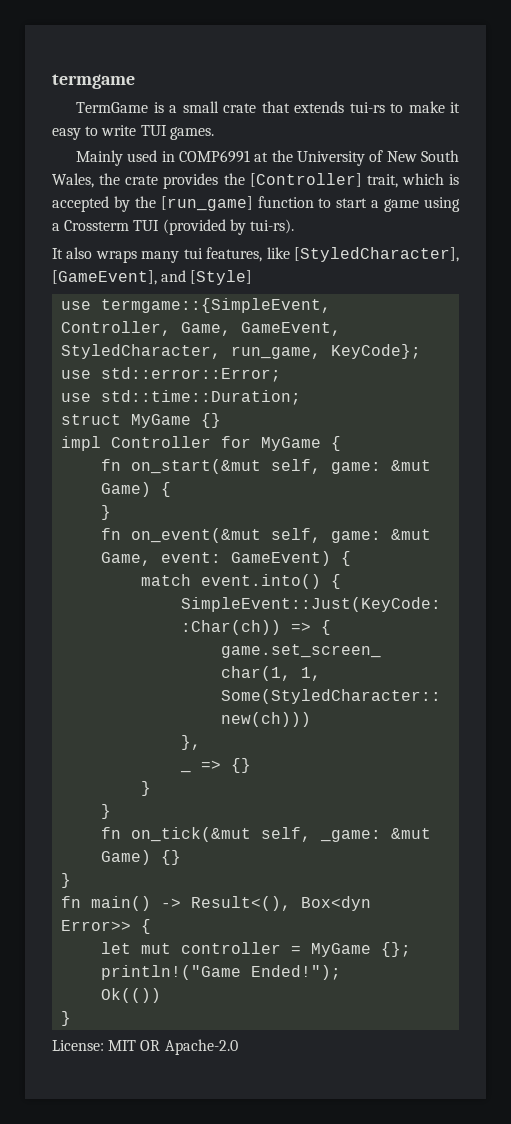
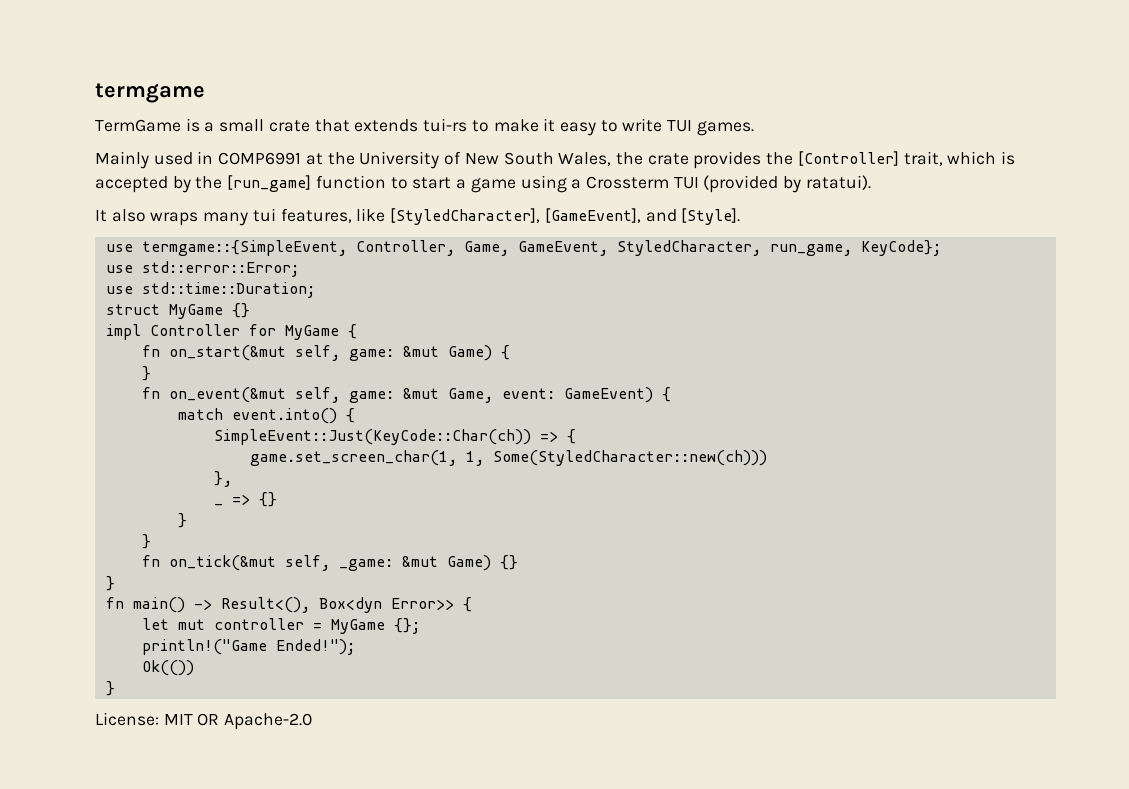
- Mainly used in COMP6991 at the University of New South Wales, the crate provides the [Controller] trait, which is accepted by the [run_game] function to start a game using a Crossterm TUI (provided by tui-rs).
+ Mainly used in COMP6991 at the University of New South Wales, the crate provides the [Controller] trait, which is accepted by the [run_game] function to start a game using a Crossterm TUI (provided by ratatui).
- It also wraps many tui features, like [StyledCharacter], [GameEvent], and [Style]
+ It also wraps many tui features, like [StyledCharacter], [GameEvent], and [Style].

